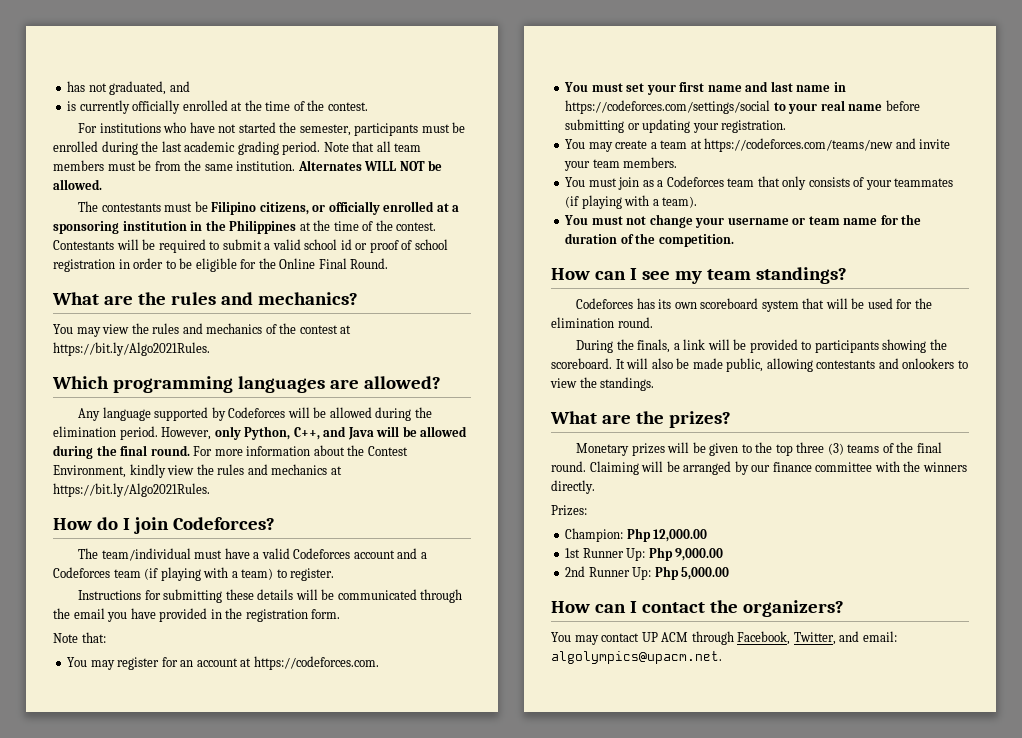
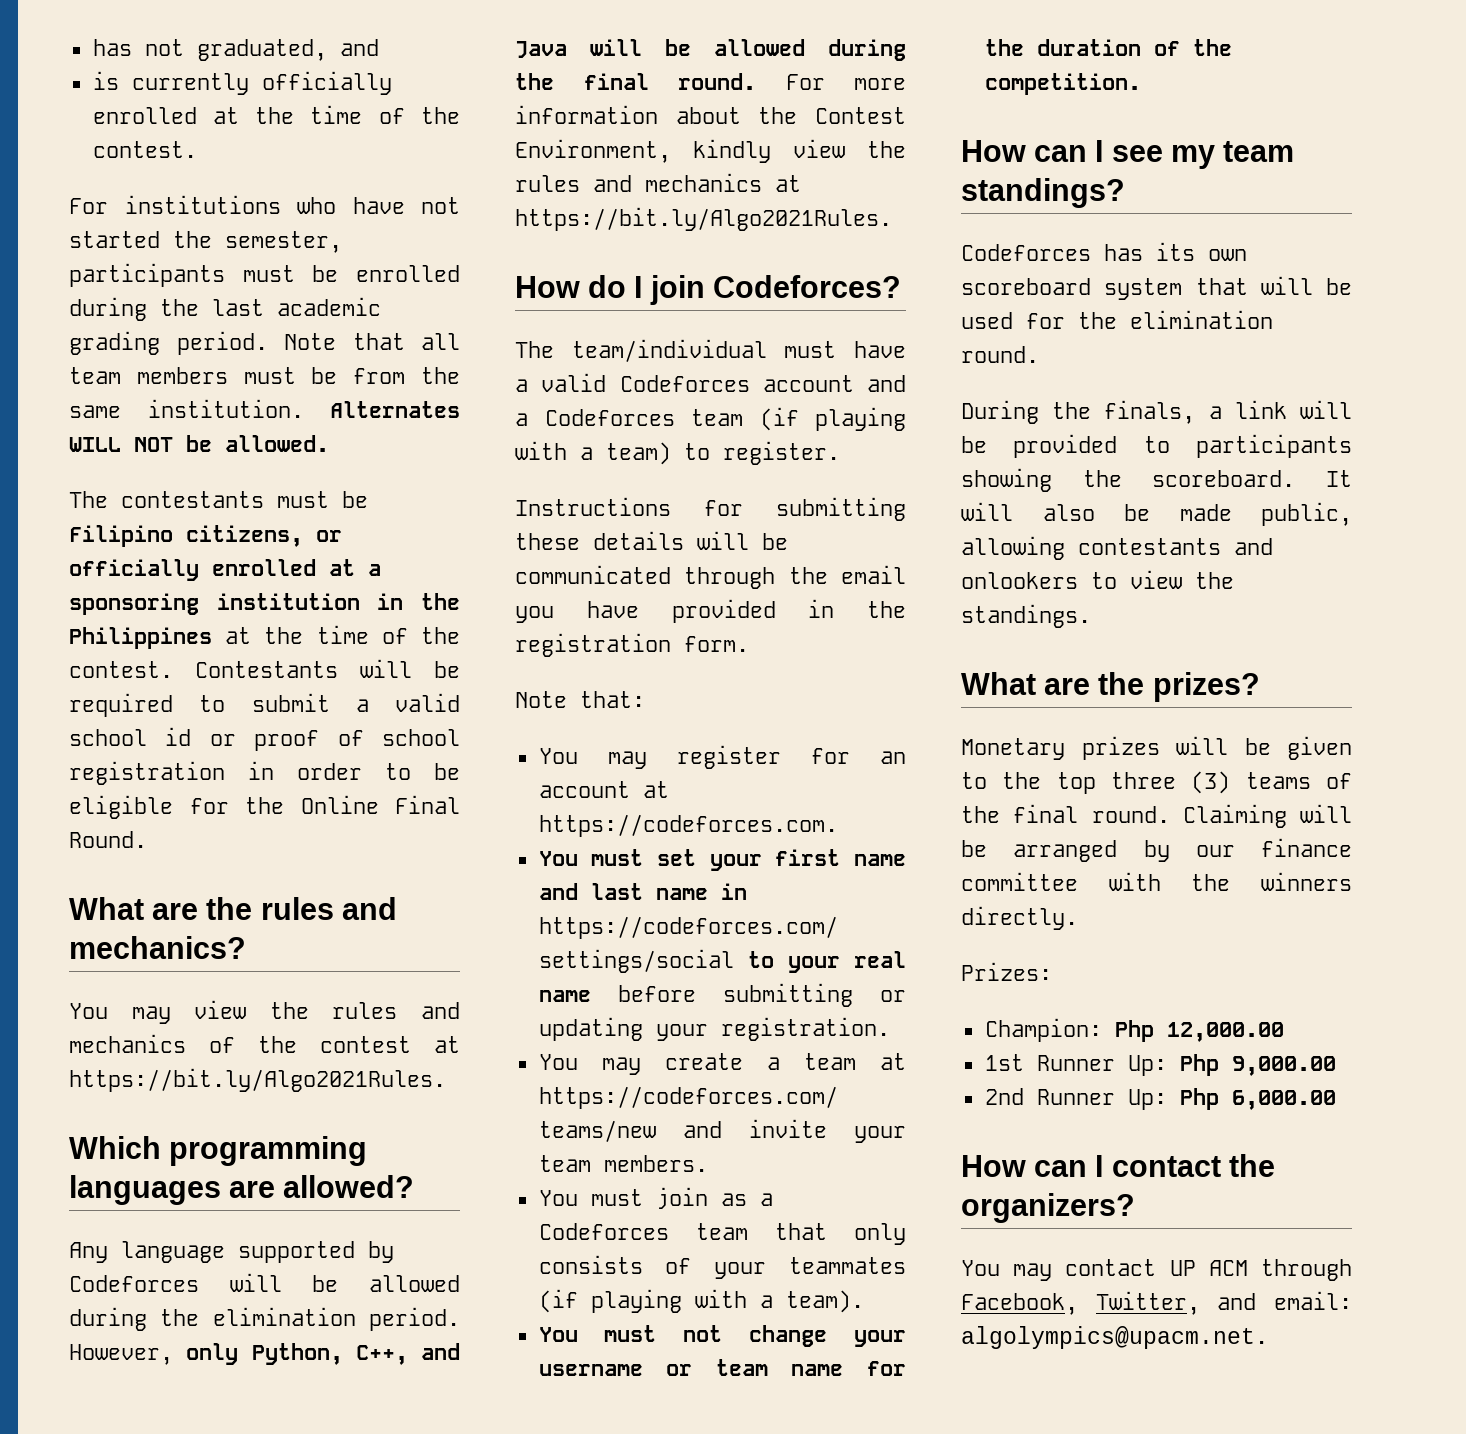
- 2nd Runner Up: Php 5,000.00
+ 2nd Runner Up: Php 6,000.00

